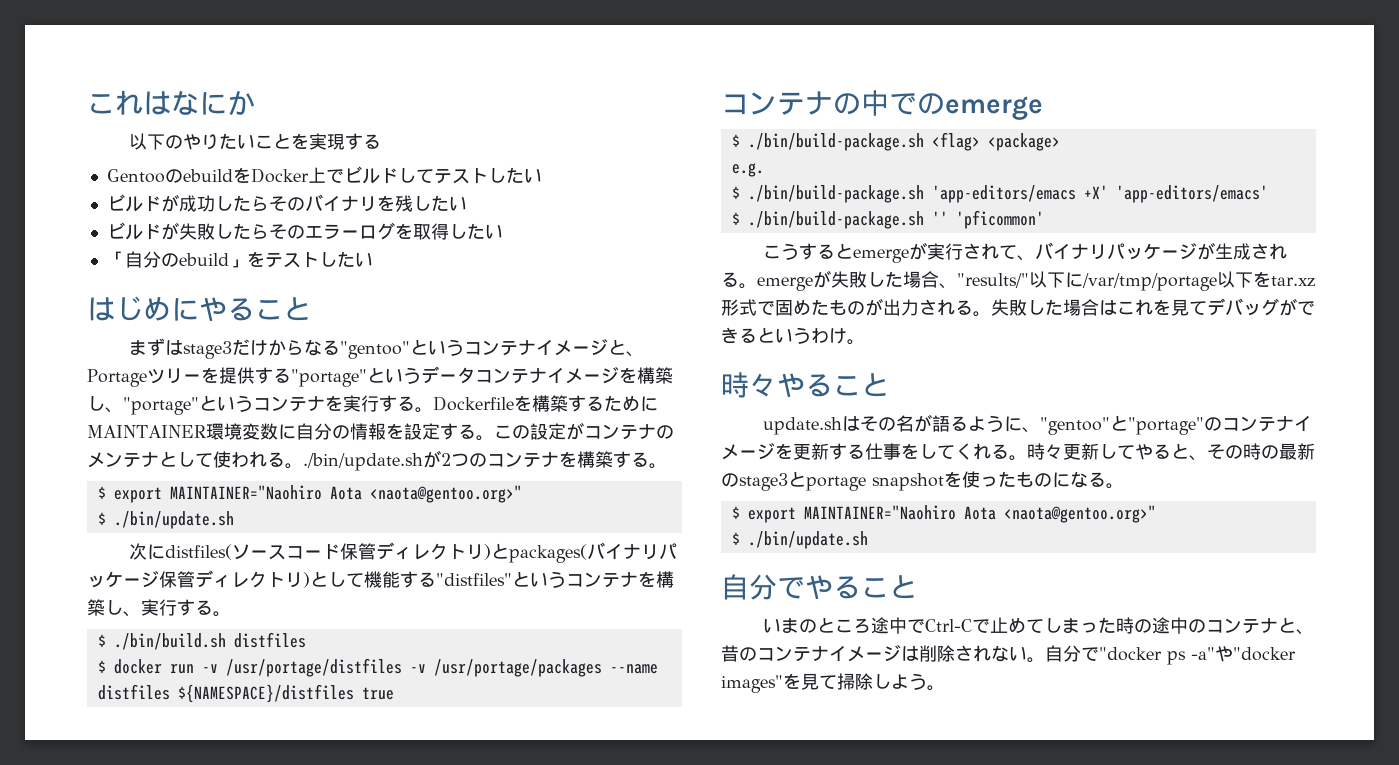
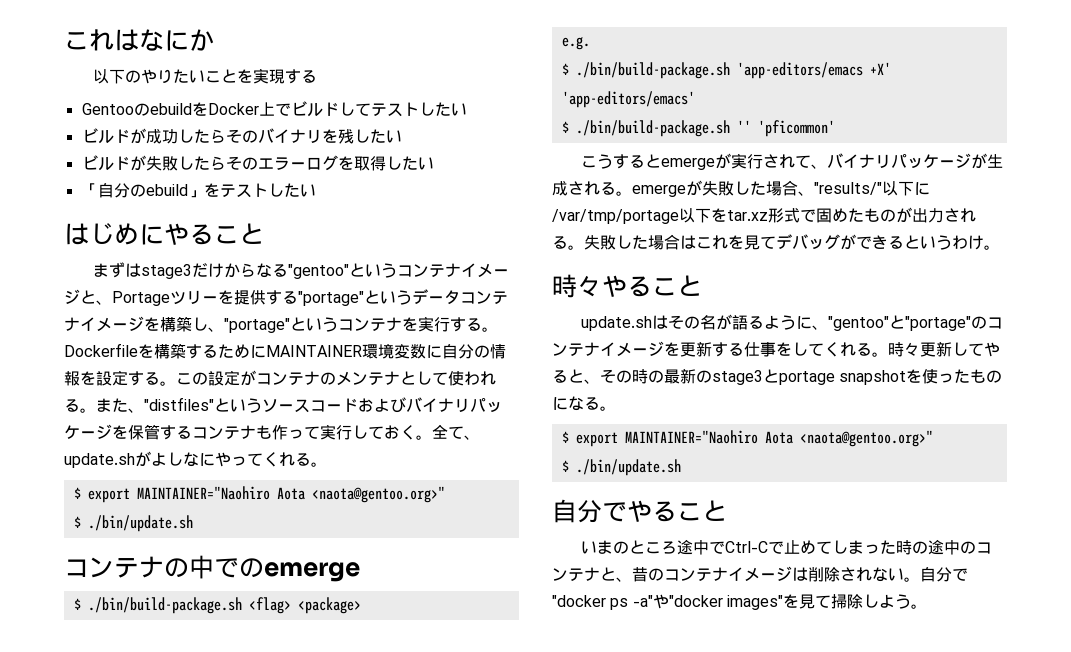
- この設定がコンテナのメンテナとして使われる。./bin/update.shが2つのコンテナを構築する。
+ この設定がコンテナのメンテナとして使われる。また、"distfiles"というソースコードおよびバイナリパッケージを保管するコンテナも作って実行しておく。全て、update.shがよしなにやってくれる。
  $ export MAINTAINER="Naohiro Aota <naota@gentoo.org>"
  $ ./bin/update.sh
- 次にdistfiles(ソースコード保管ディレクトリ)とpackages(バイナリパッケージ保管ディレクトリ)として機能する"distfiles"というコンテナを構築し、実行する。
- $ ./bin/build.sh distfiles
- $ docker run -v /usr/portage/distfiles -v /usr/portage/packages --name distfiles ${NAMESPACE}/distfiles true

